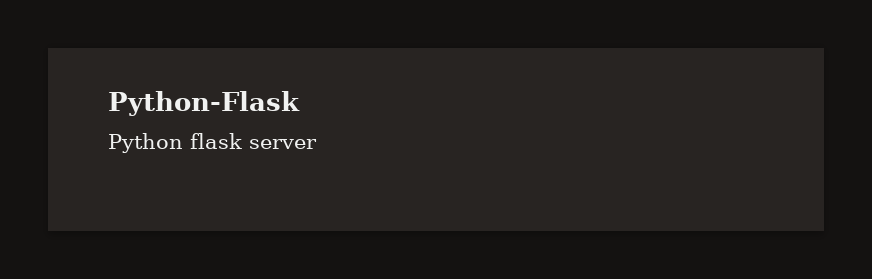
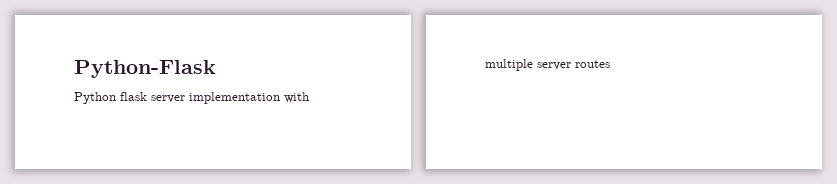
- Python flask server
+ Python flask server implementation with multiple server routes

